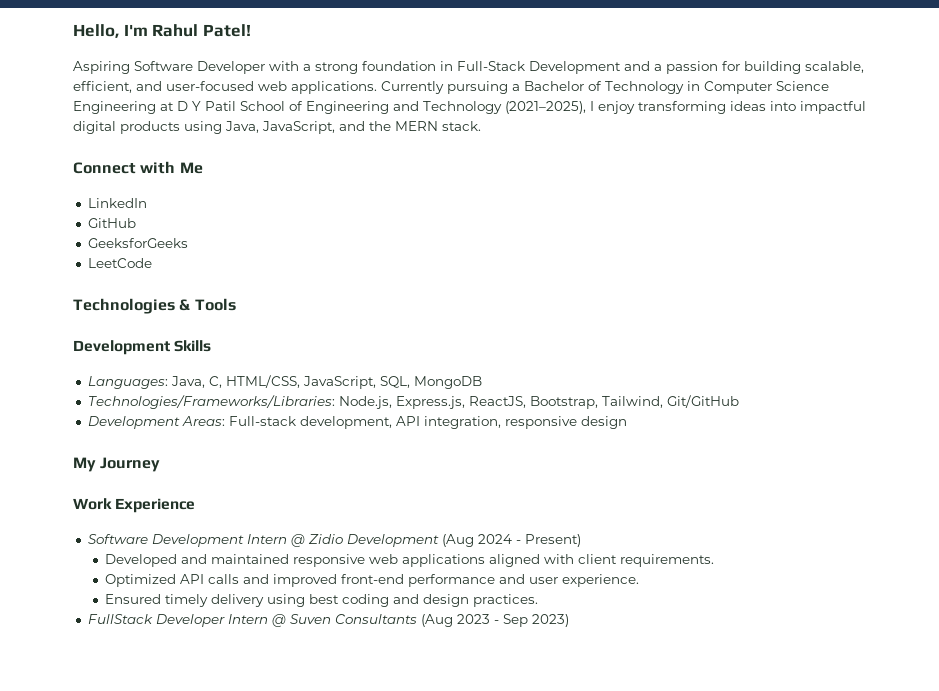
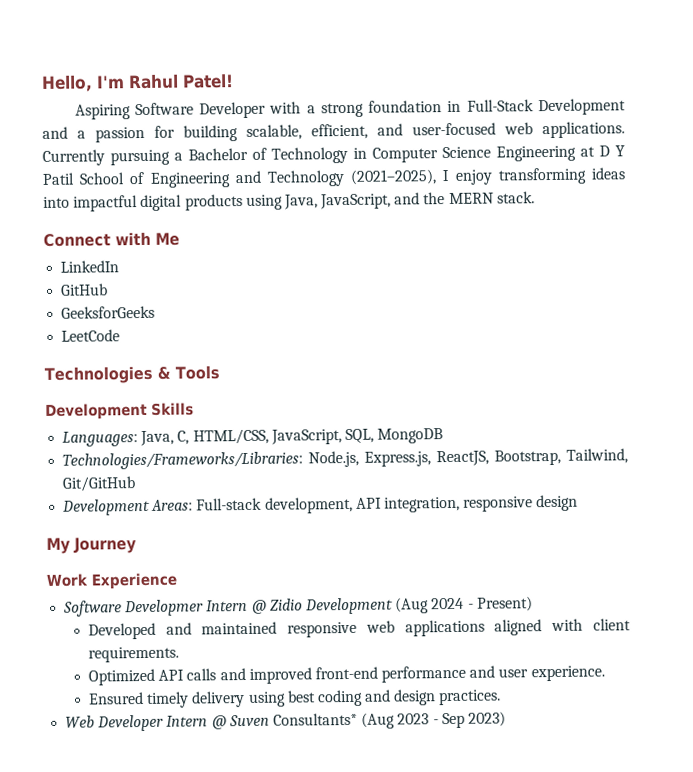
- Software Development Intern @ Zidio Development (Aug 2024 - Present)
+ Software Developmer Intern @ Zidio Development (Aug 2024 - Present)
- FullStack Developer Intern @ Suven Consultants (Aug 2023 - Sep 2023)
+ Web Developer Intern @ Suven Consultants* (Aug 2023 - Sep 2023)

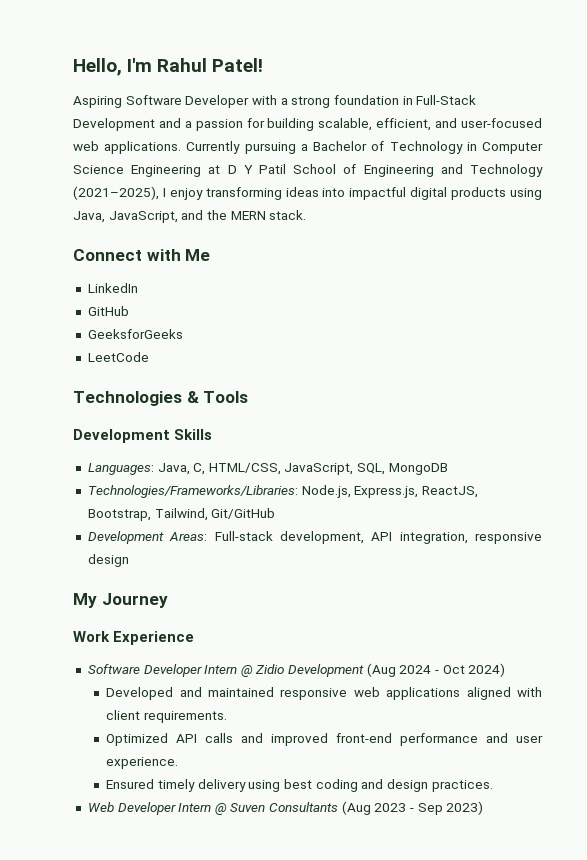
- Software Developmer Intern @ Zidio Development (Aug 2024 - Present)
+ Software Developer Intern @ Zidio Development (Aug 2024 - Oct 2024)
- Web Developer Intern @ Suven Consultants* (Aug 2023 - Sep 2023)
+ Web Developer Intern @ Suven Consultants (Aug 2023 - Sep 2023)

